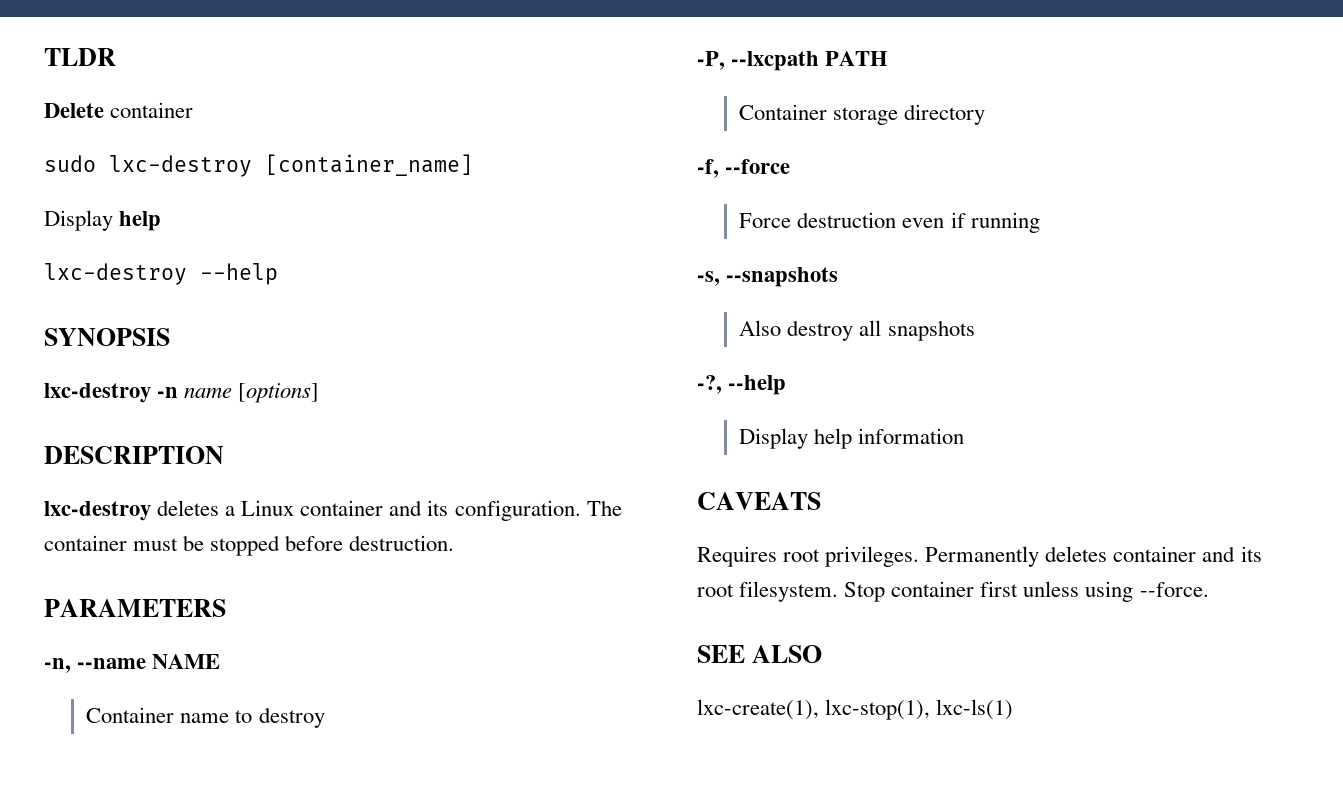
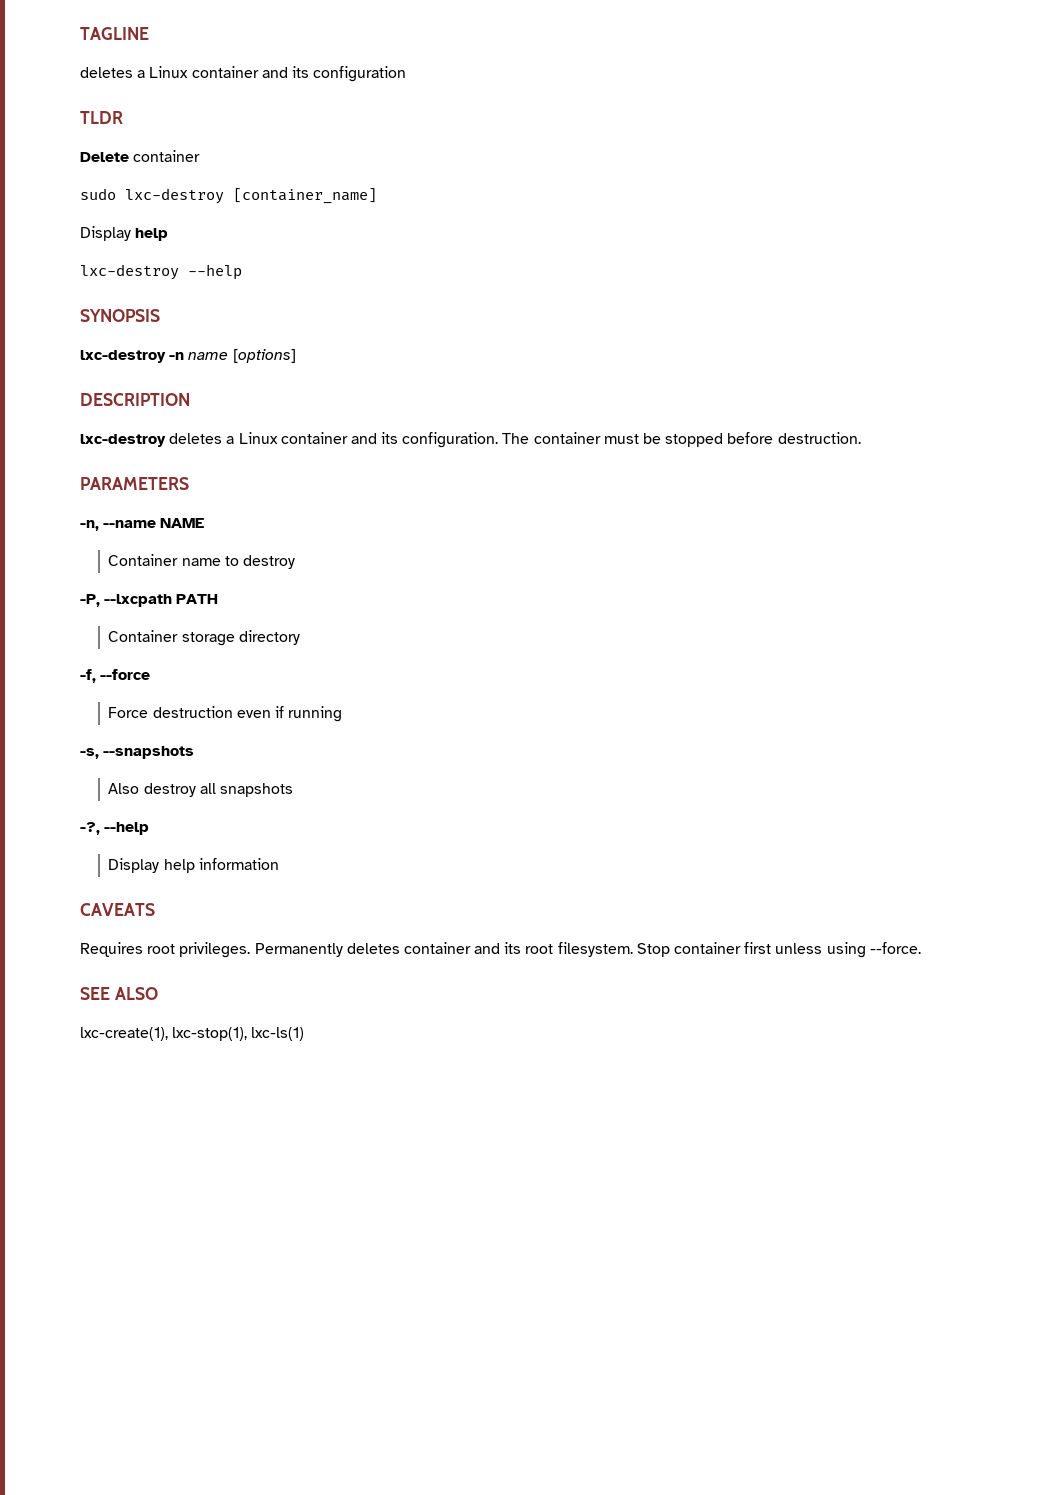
+ TAGLINE
+ deletes a Linux container and its configuration

